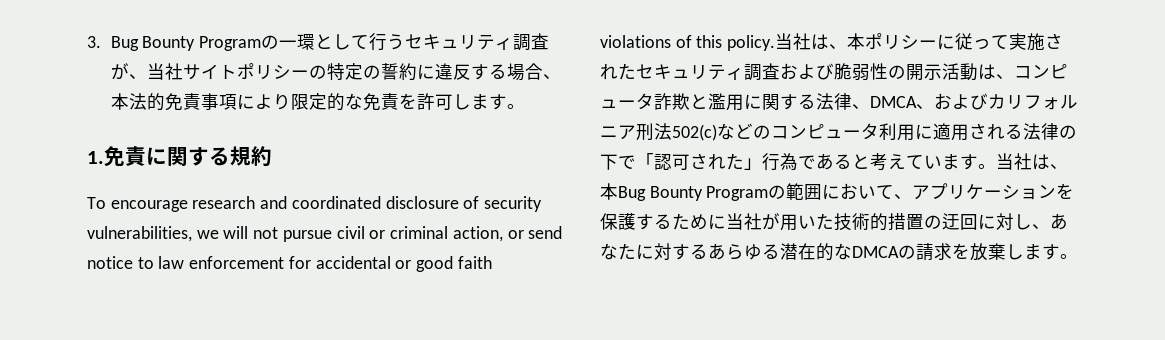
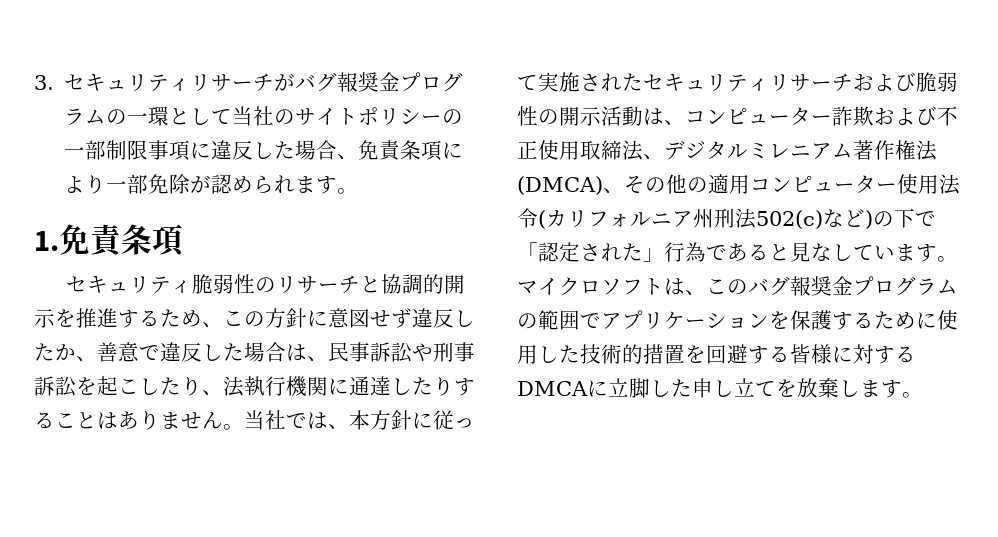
- 3. Bug Bounty Programの一環として行うセキュリティ調査が、当社サイトポリシーの特定の誓約に違反する場合、本法的免責事項により限定的な免責を許可します。
- 1.免責に関する規約
- To encourage research and coordinated disclosure of security vulnerabilities, we will not pursue civil or criminal action, or send notice to law enforcement for accidental or good faith violations of this policy.当社は、本ポリシーに従って実施されたセキュリティ調査および脆弱性の開示活動は、コンピュータ詐欺と濫用に関する法律、DMCA、およびカリフォルニア刑法502(c)などのコンピュータ利用に適用される法律の下で「認可された」行為であると考えています。
+ 3.セキュリティリサーチがバグ報奨金プログラムの一環として当社のサイトポリシーの一部制限事項に違反した場合、免責条項により一部免除が認められます。
+ 1.免責条項
+ セキュリティ脆弱性のリサーチと協調的開示を推進するため、この方針に意図せず違反したか、善意で違反した場合は、民事訴訟や刑事訴訟を起こしたり、法執行機関に通達したりすることはありません。当社では、本方針に従って実施されたセキュリティリサーチおよび脆弱性の開示活動は、コンピューター詐欺および不正使用取締法、デジタルミレニアム著作権法(DMCA)、その他の適用コンピューター使用法令(カリフォルニア州刑法502(c)など)の下で「認定された」行為であると見なしています。
- 当社は、本Bug Bounty Programの範囲において、アプリケーションを保護するために当社が用いた技術的措置の迂回に対し、あなたに対するあらゆる潜在的なDMCAの請求を放棄します。
+ マイクロソフトは、このバグ報奨金プログラムの範囲でアプリケーションを保護するために使用した技術的措置を回避する皆様に対するDMCAに立脚した申し立てを放棄します。

